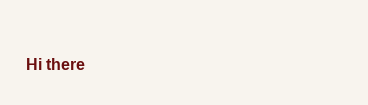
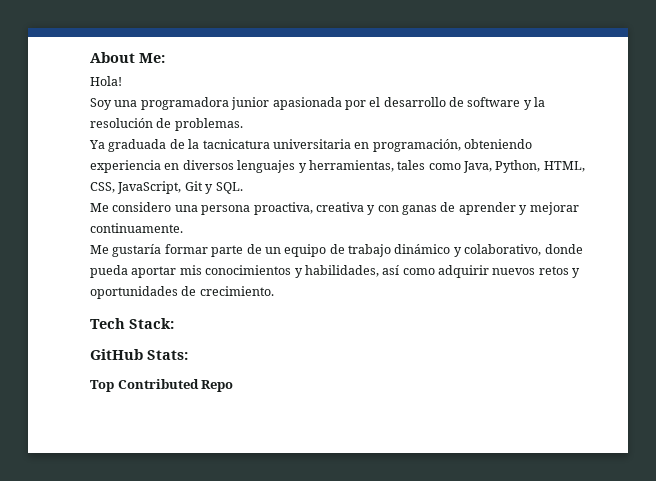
- Hi there
+ About Me:
+ Hola!
+ Soy una programadora junior apasionada por el desarrollo de software y la resolución de problemas.
+ Ya graduada de la tacnicatura universitaria en programación, obteniendo experiencia en diversos lenguajes y herramientas, tales como Java, Python, HTML, CSS, JavaScript, Git y SQL.
+ Me considero una persona proactiva, creativa y con ganas de aprender y mejorar continuamente.
+ Me gustaría formar parte de un equipo de trabajo dinámico y colaborativo, donde pueda aportar mis conocimientos y habilidades, así como adquirir nuevos retos y oportunidades de crecimiento.
+ Tech Stack:
+ GitHub Stats:
+ Top Contributed Repo

